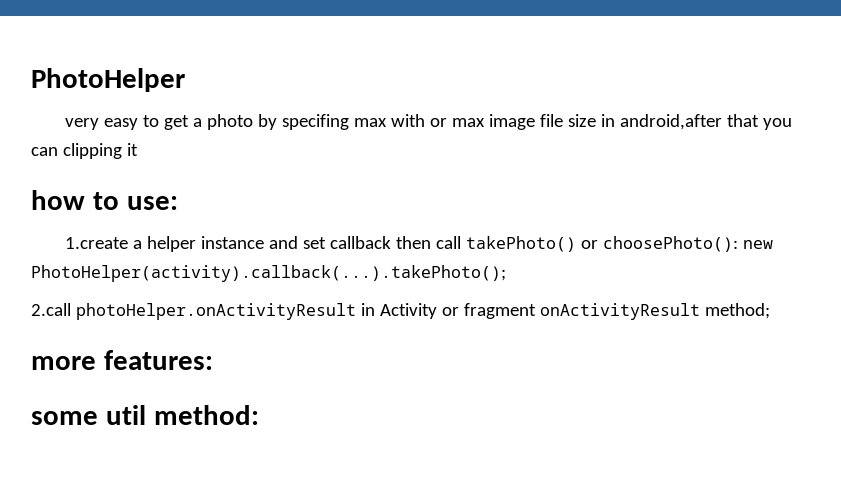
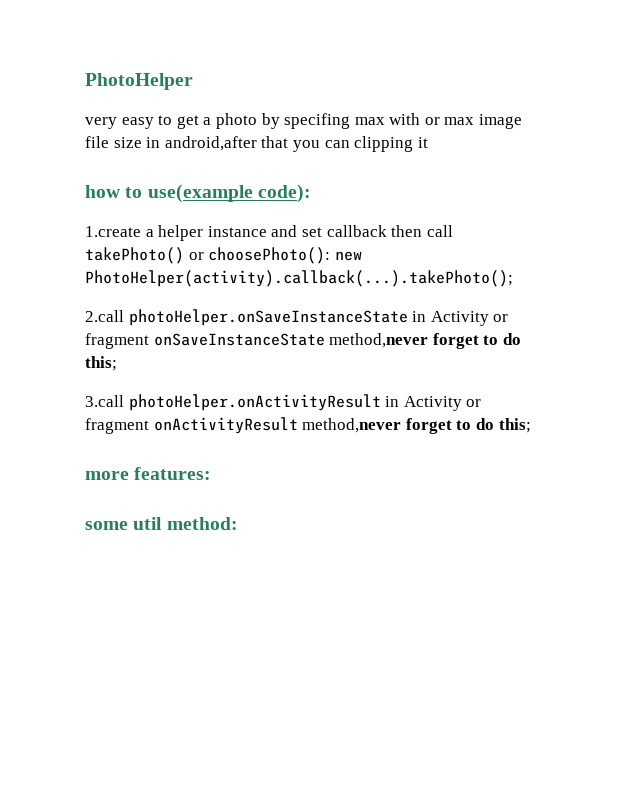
- how to use:
+ how to use(example code):
- 2.call photoHelper.onActivityResult in Activity or fragment onActivityResult method;
+ 2.call photoHelper.onSaveInstanceState in Activity or fragment onSaveInstanceState method,never forget to do this;
+ 3.call photoHelper.onActivityResult in Activity or fragment onActivityResult method,never forget to do this;

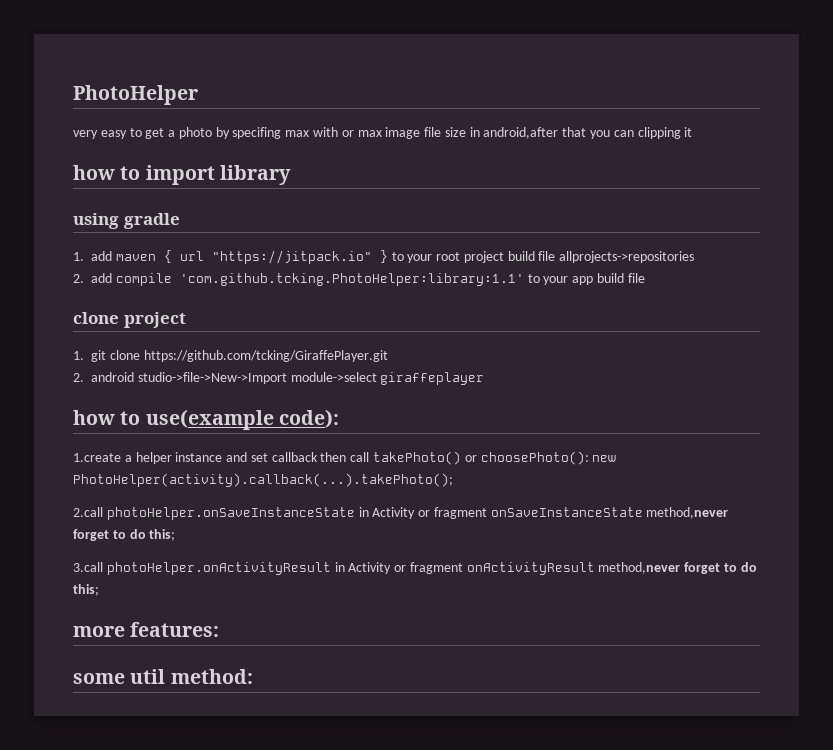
+ how to import library
+ using gradle
+ 1. add maven { url "https://jitpack.io" } to your root project build file allprojects->repositories
+ 2. add compile 'com.github.tcking.PhotoHelper:library:1.1' to your app build file
+ clone project
+ 1. git clone https://github.com/tcking/GiraffePlayer.git
+ 2. android studio->file->New->Import module->select giraffeplayer

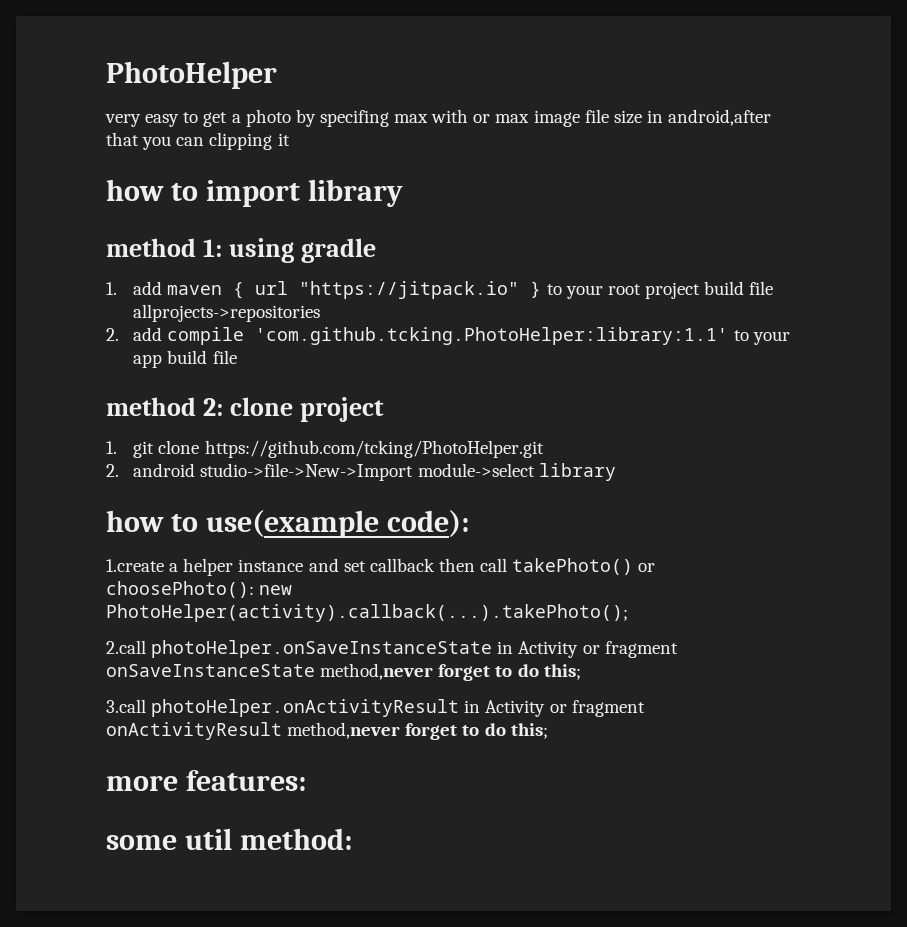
- using gradle
+ method 1: using gradle
- clone project
+ method 2: clone project
- 1. git clone https://github.com/tcking/GiraffePlayer.git
+ 1. git clone https://github.com/tcking/PhotoHelper.git
- 2. android studio->file->New->Import module->select giraffeplayer
+ 2. android studio->file->New->Import module->select library

